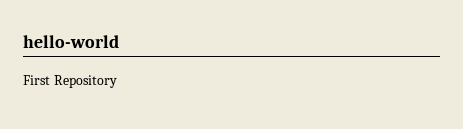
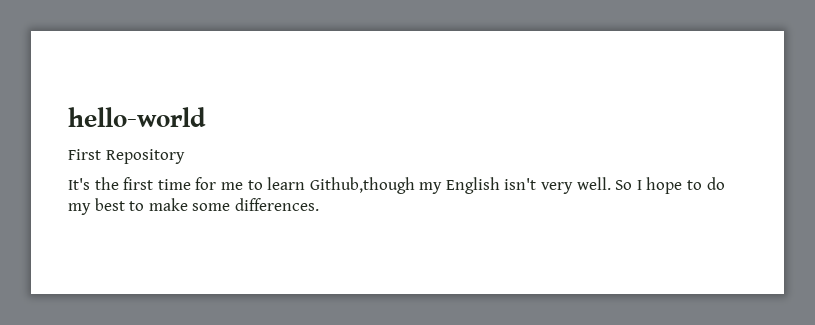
+ It's the first time for me to learn Github,though my English isn't very well. So I hope to do my best to make some differences.

